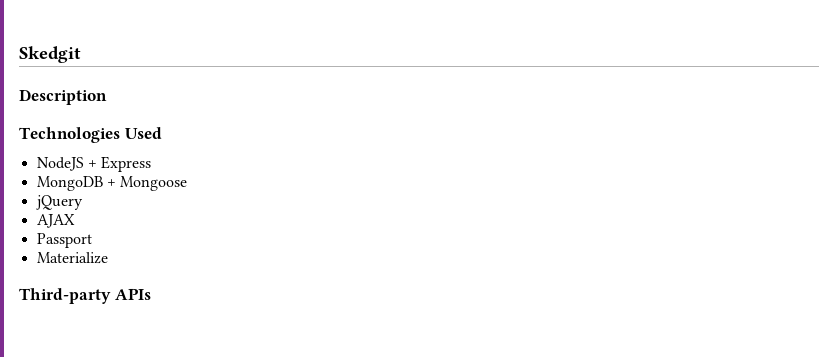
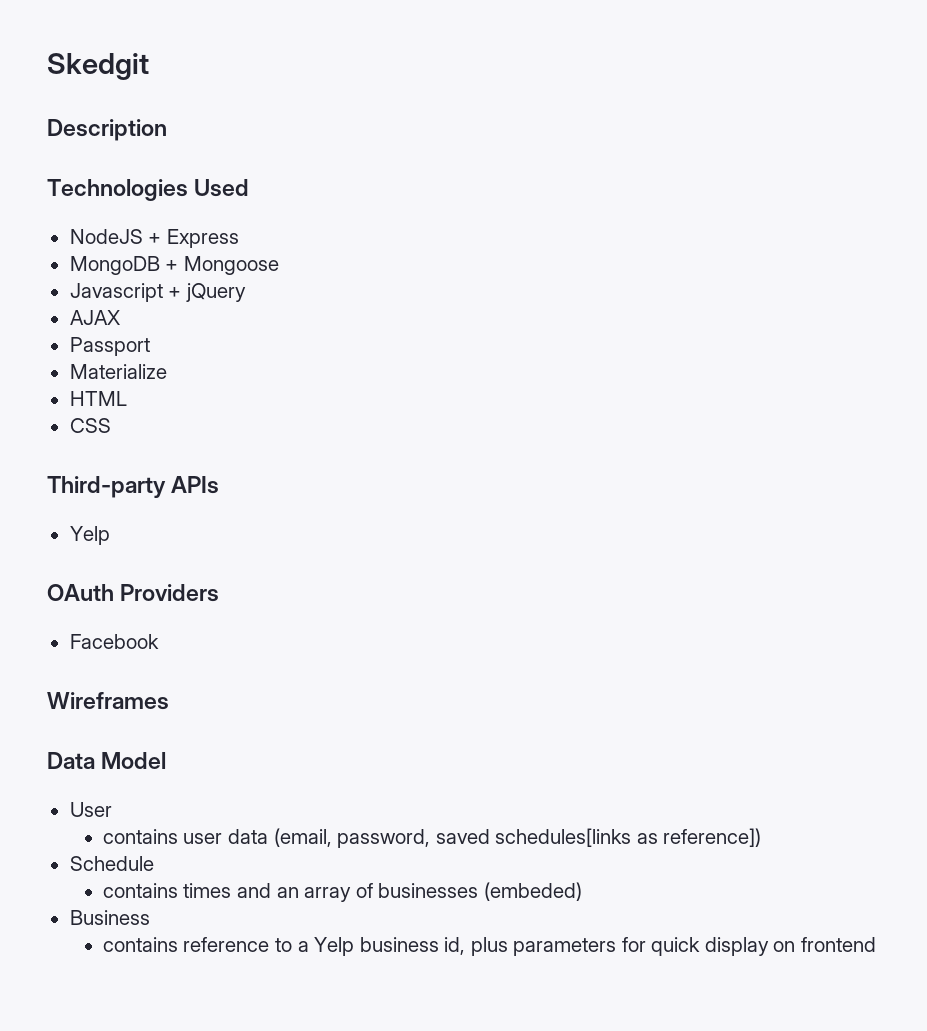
- jQuery
+ Javascript + jQuery
+ HTML
+ CSS
  Third-party APIs
+ Yelp
+ OAuth Providers
+ Facebook
+ Wireframes
+ Data Model
+ User
+ contains user data (email, password, saved schedules[links as reference])
+ Schedule
+ contains times and an array of businesses (embeded)
+ Business
+ contains reference to a Yelp business id, plus parameters for quick display on frontend

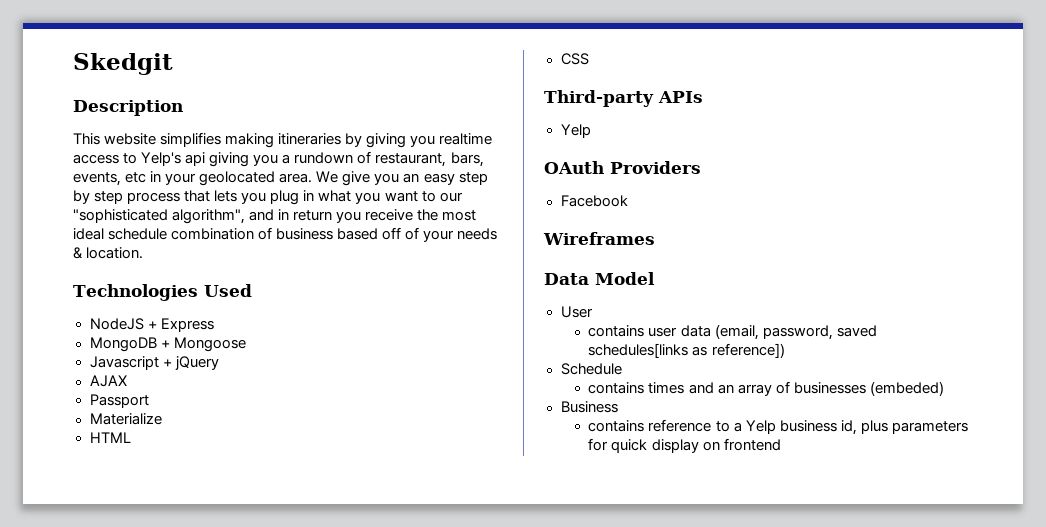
+ This website simplifies making itineraries by giving you realtime access to Yelp's api giving you a rundown of restaurant, bars, events, etc in your geolocated area. We give you an easy step by step process that lets you plug in what you want to our "sophisticated algorithm", and in return you receive the most ideal schedule combination of business based off of your needs & location.

